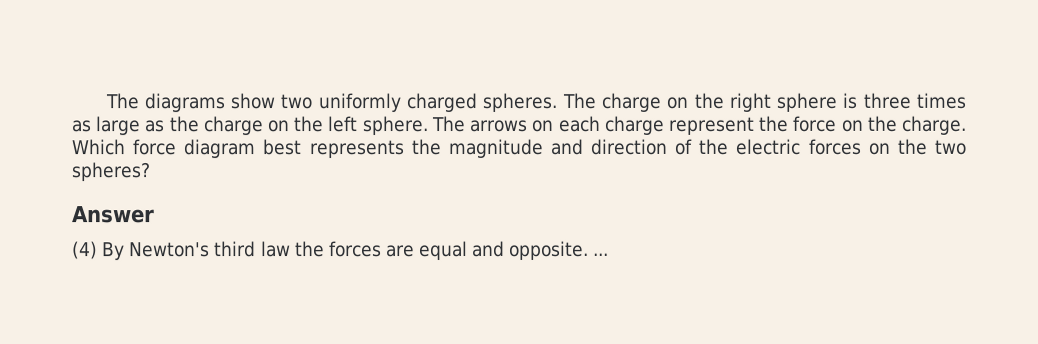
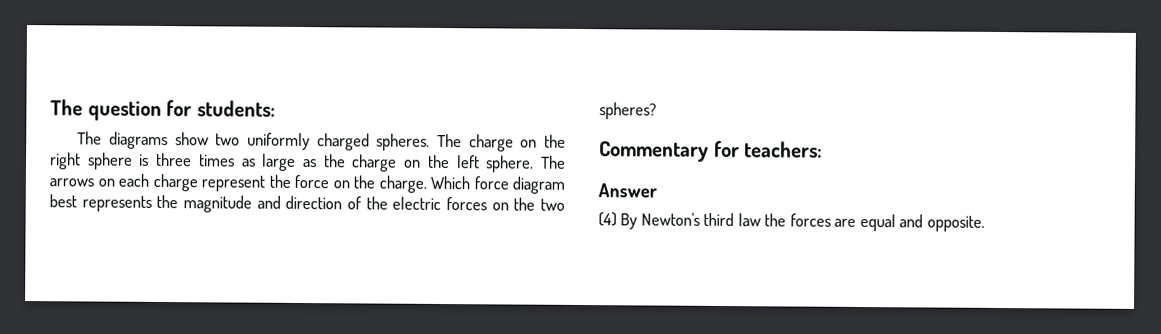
+ The question for students:
+ Commentary for teachers:
- (4) By Newton's third law the forces are equal and opposite. ...
+ (4) By Newton's third law the forces are equal and opposite.

